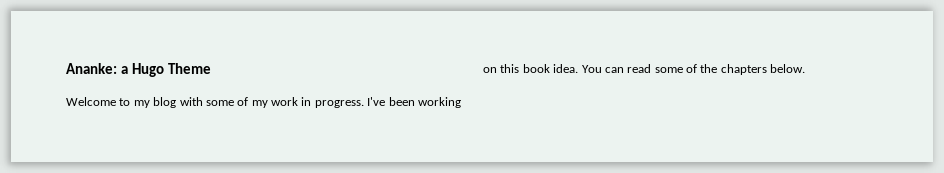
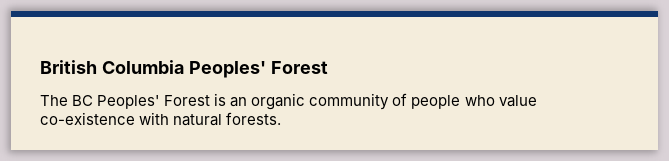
- Ananke: a Hugo Theme
- Welcome to my blog with some of my work in progress. I've been working on this book idea. You can read some of the chapters below.
+ British Columbia Peoples' Forest
+ The BC Peoples' Forest is an organic community of people who value co-existence with natural forests.

